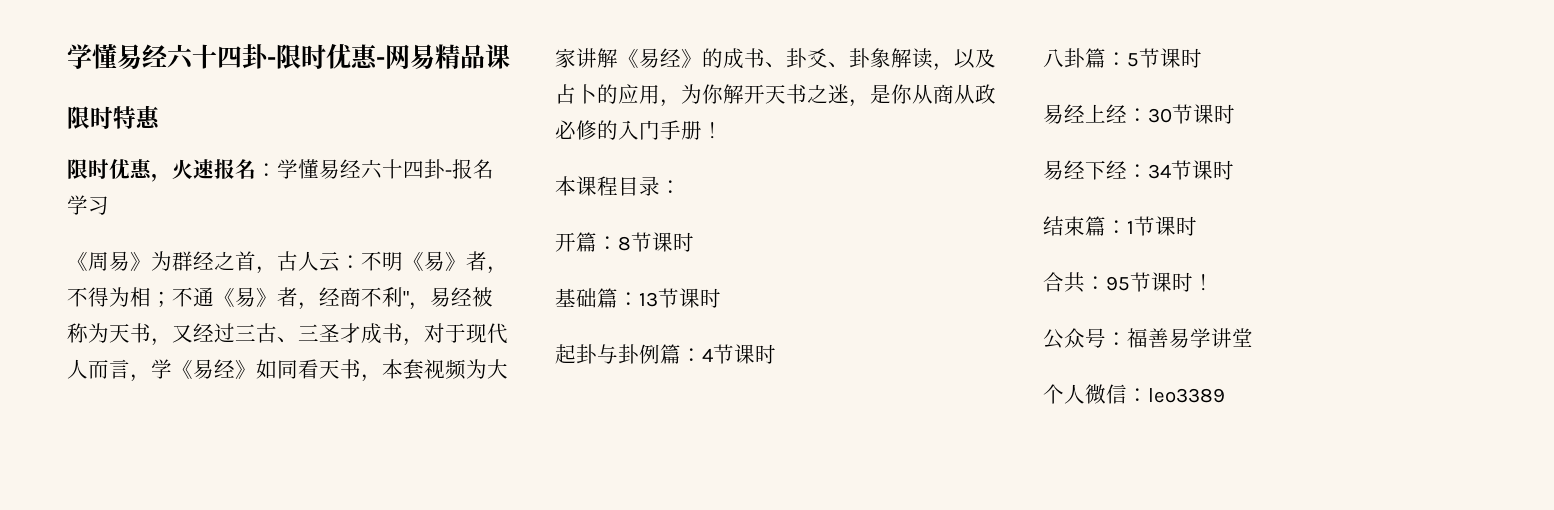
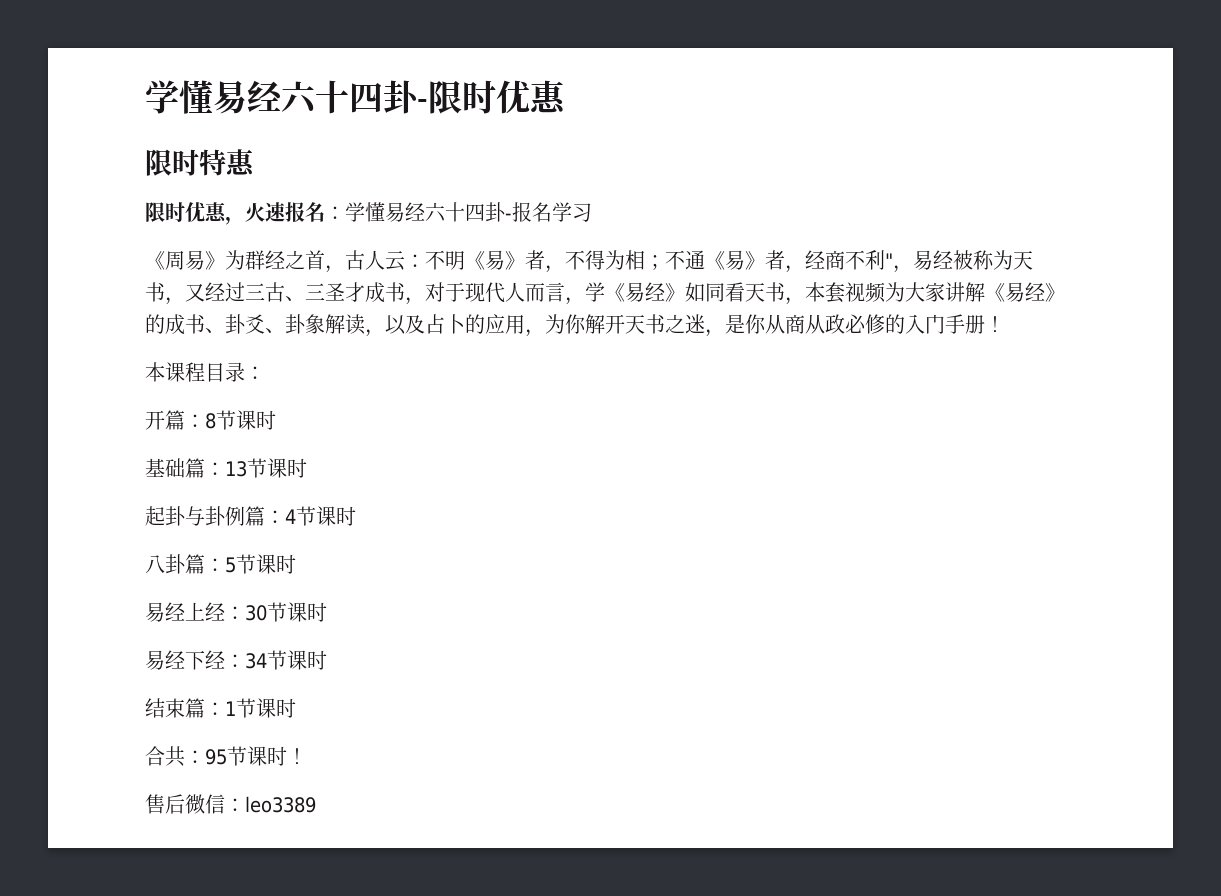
- 学懂易经六十四卦-限时优惠-网易精品课
+ 学懂易经六十四卦-限时优惠
- 公众号：福善易学讲堂
- 个人微信：leo3389
+ 售后微信：leo3389

